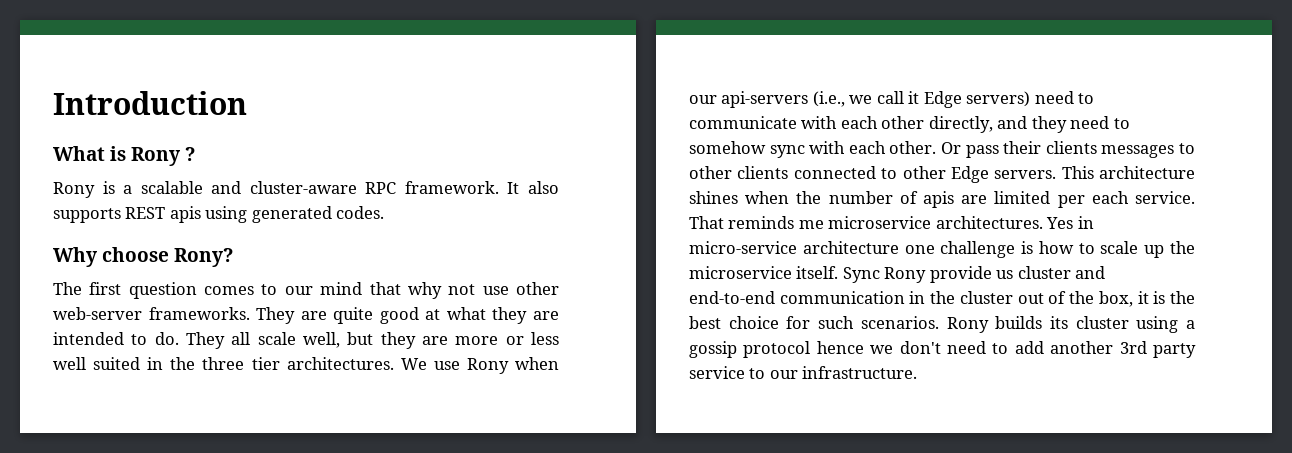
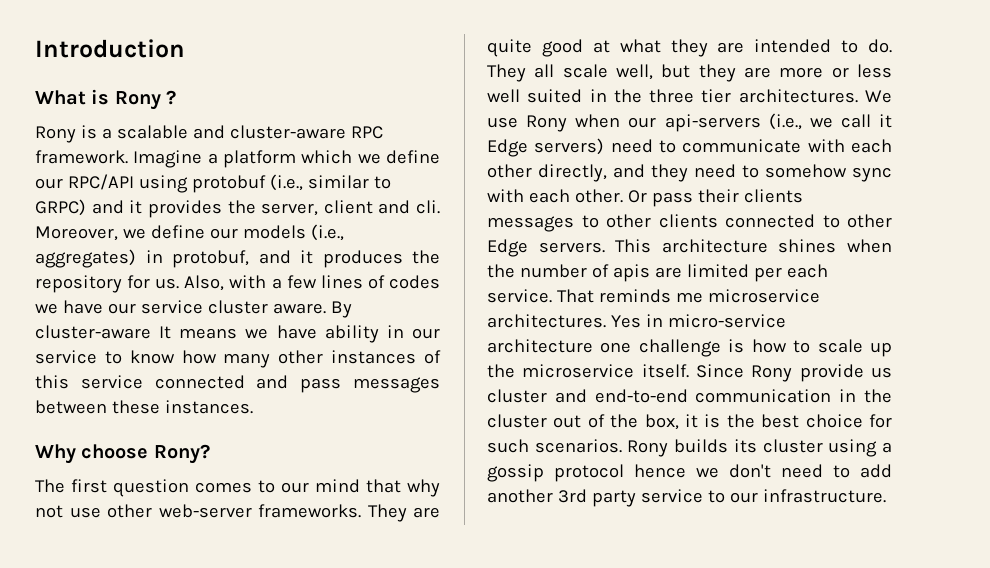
- It also supports REST apis using generated codes.
+ Imagine a platform which we define our RPC/API using protobuf (i.e., similar to GRPC) and it provides the server, client and cli. Moreover, we define our models (i.e., aggregates) in protobuf, and it produces the repository for us. Also, with a few lines of codes we have our service cluster aware. By cluster-aware It means we have ability in our service to know how many other instances of this service connected and pass messages between these instances.
- Sync Rony provide us cluster and end-to-end communication in the cluster out of the box, it is the best choice for such scenarios.
+ Since Rony provide us cluster and end-to-end communication in the cluster out of the box, it is the best choice for such scenarios.

